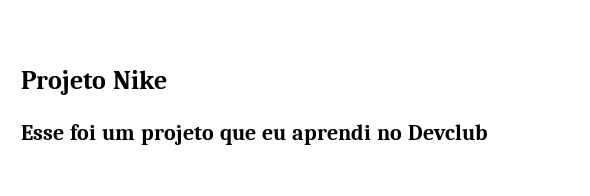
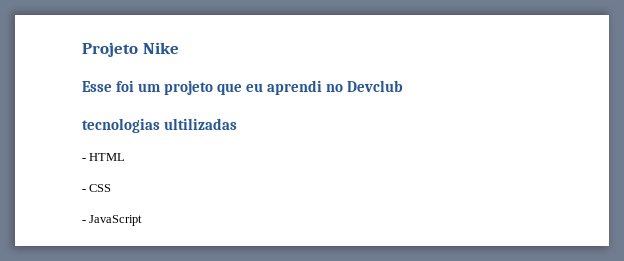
+ tecnologias ultilizadas
+ - HTML
+ - CSS
+ - JavaScript

